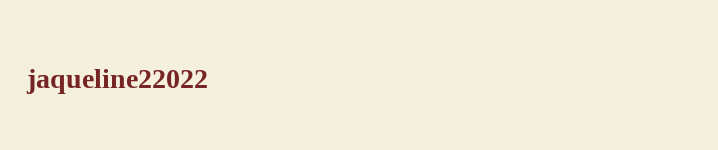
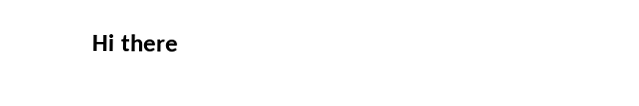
- jaqueline22022
+ Hi there

